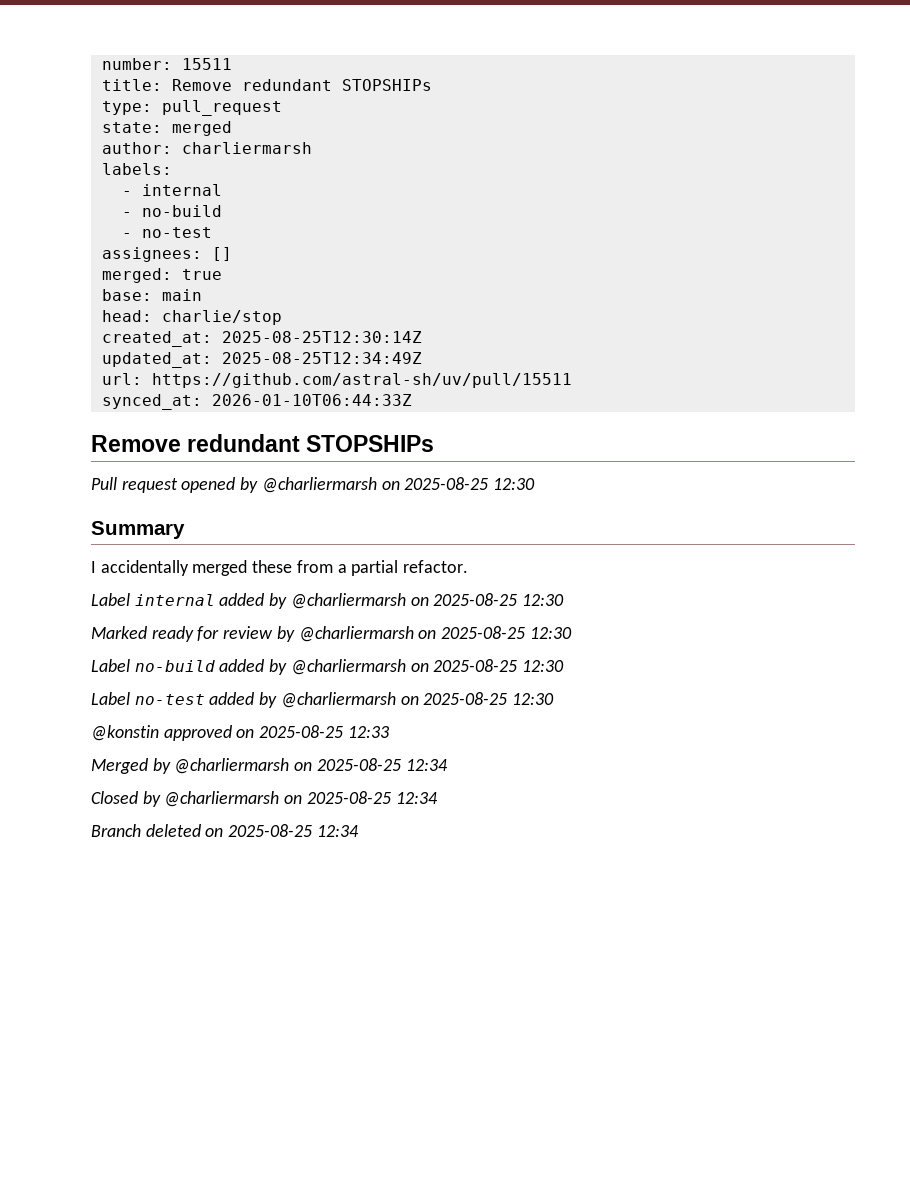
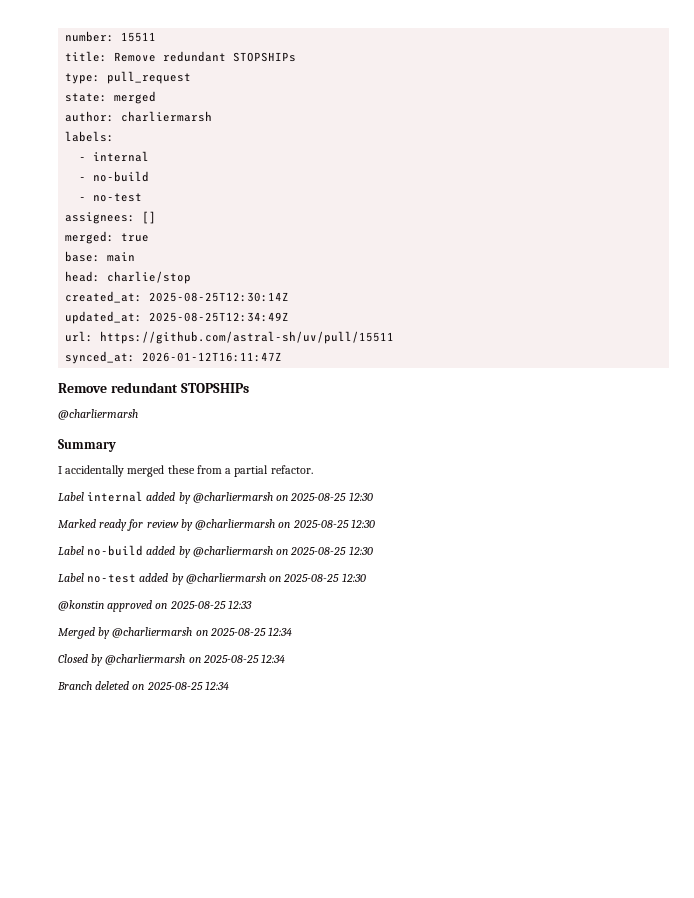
- synced_at: 2026-01-10T06:44:33Z
+ synced_at: 2026-01-12T16:11:47Z
  Remove redundant STOPSHIPs
- Pull request opened by @charliermarsh on 2025-08-25 12:30
+ @charliermarsh

